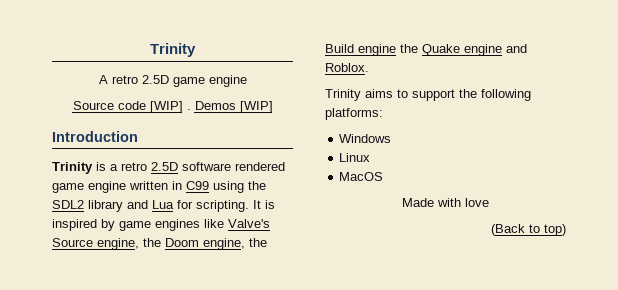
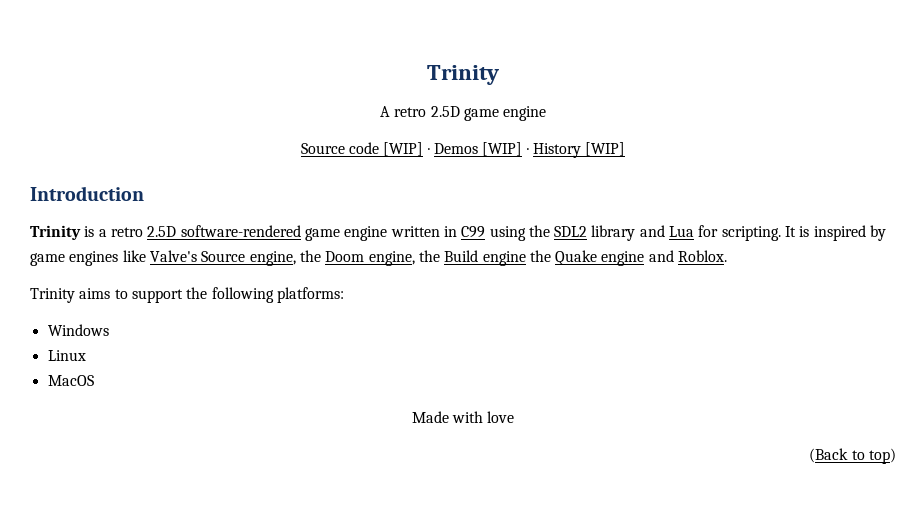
- Source code [WIP] . Demos [WIP]
+ Source code [WIP] · Demos [WIP] · History [WIP]
- Trinity is a retro 2.5D software rendered game engine written in C99 using the SDL2 library and Lua for scripting.
+ Trinity is a retro 2.5D software-rendered game engine written in C99 using the SDL2 library and Lua for scripting.

